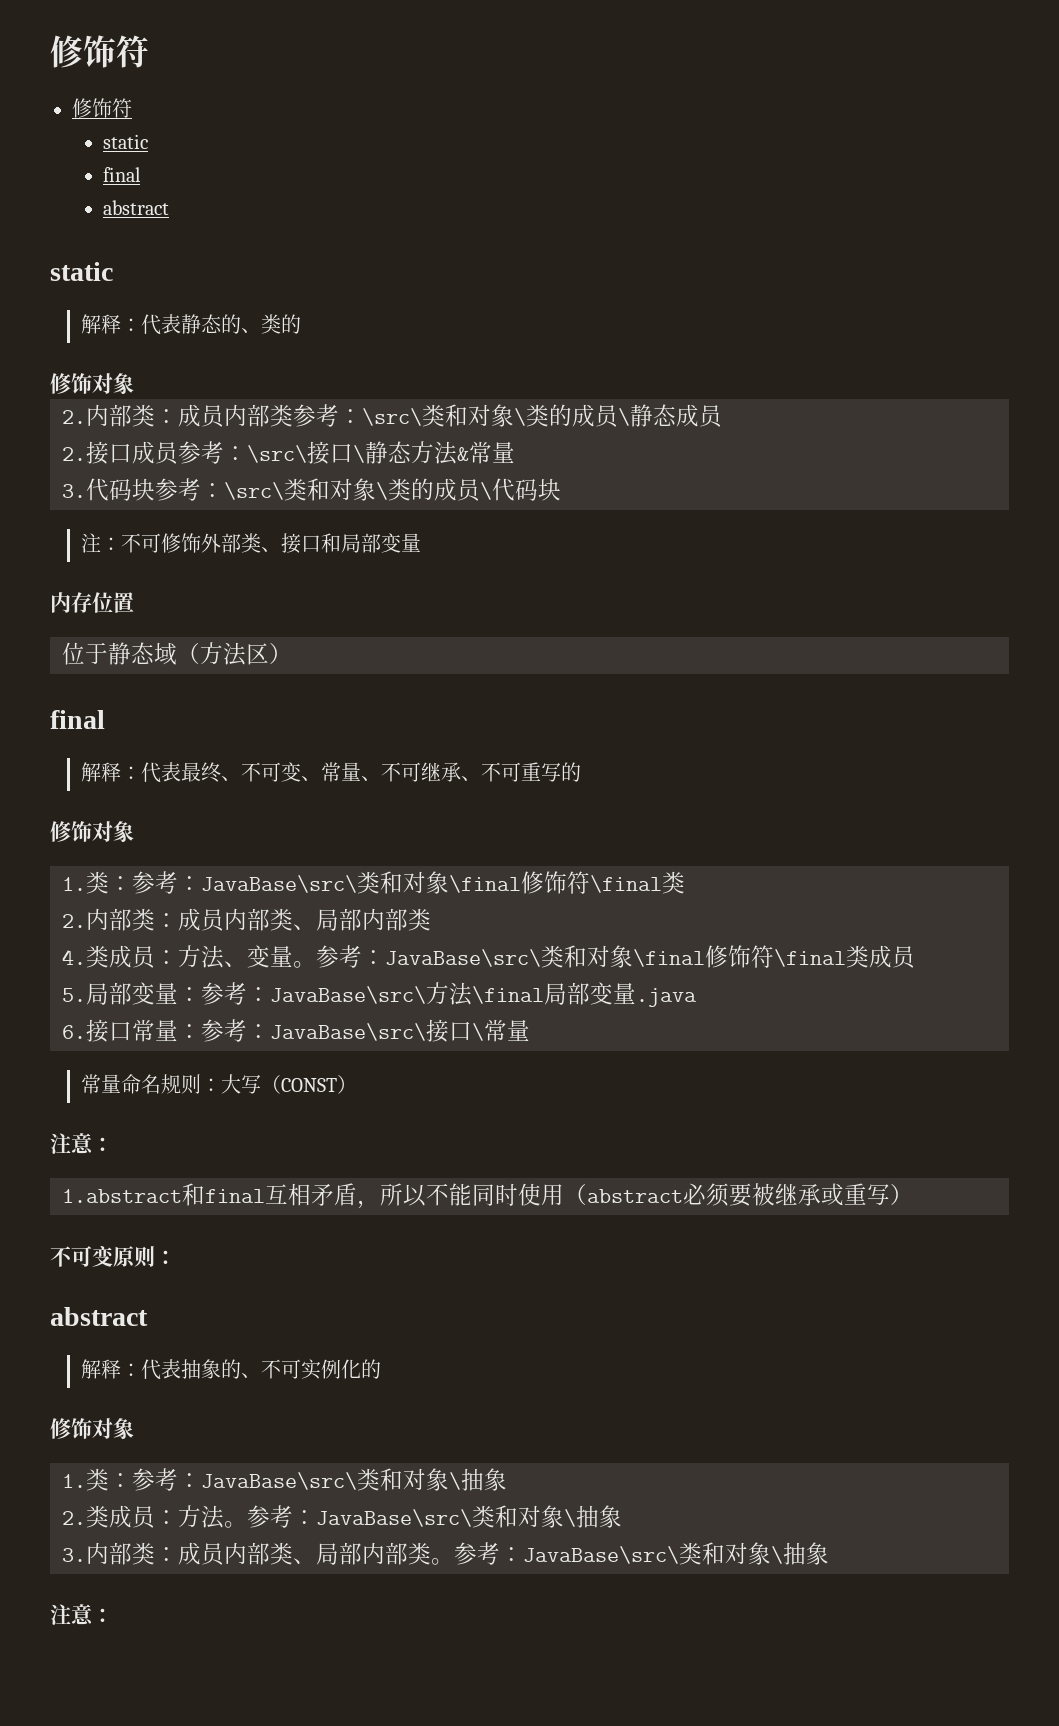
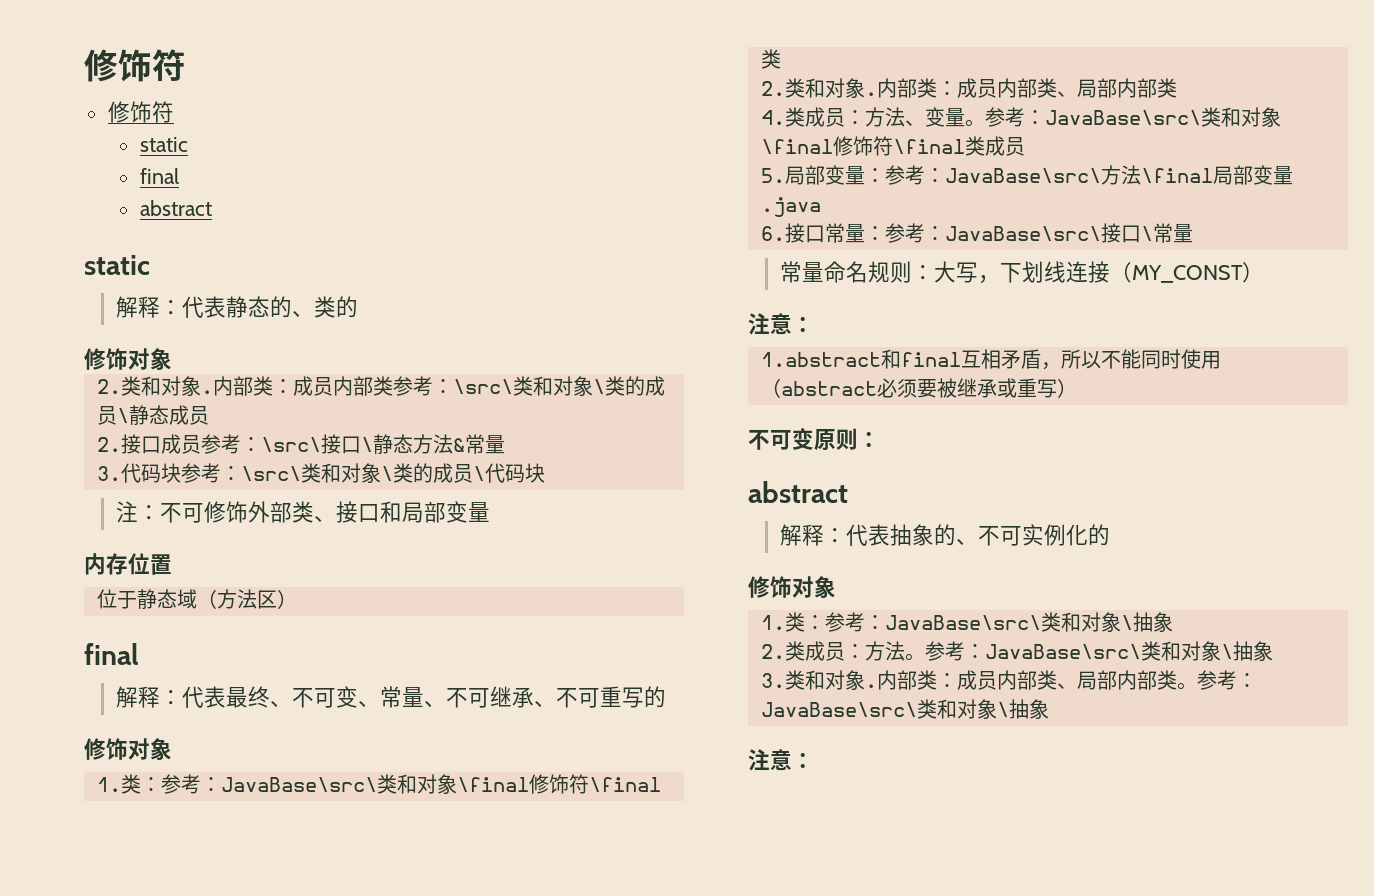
- 2.内部类：成员内部类参考：\src\类和对象\类的成员\静态成员
+ 2.类和对象.内部类：成员内部类参考：\src\类和对象\类的成员\静态成员
- 2.内部类：成员内部类、局部内部类
+ 2.类和对象.内部类：成员内部类、局部内部类
- 常量命名规则：大写（CONST）
+ 常量命名规则：大写，下划线连接（MY_CONST）
- 3.内部类：成员内部类、局部内部类。
+ 3.类和对象.内部类：成员内部类、局部内部类。

